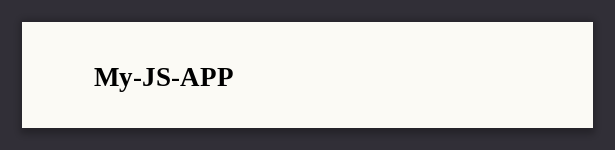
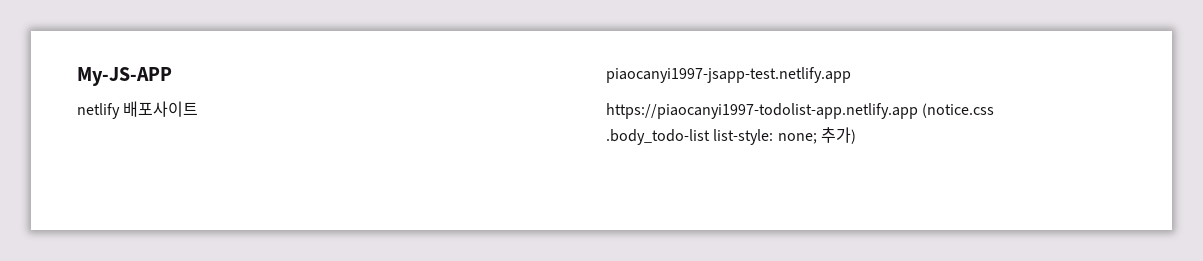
+ netlify 배포사이트
+ piaocanyi1997-jsapp-test.netlify.app
+ https://piaocanyi1997-todolist-app.netlify.app (notice.css .body_todo-list list-style: none; 추가)

